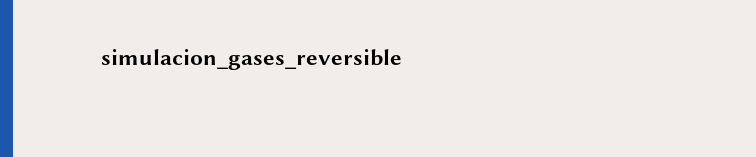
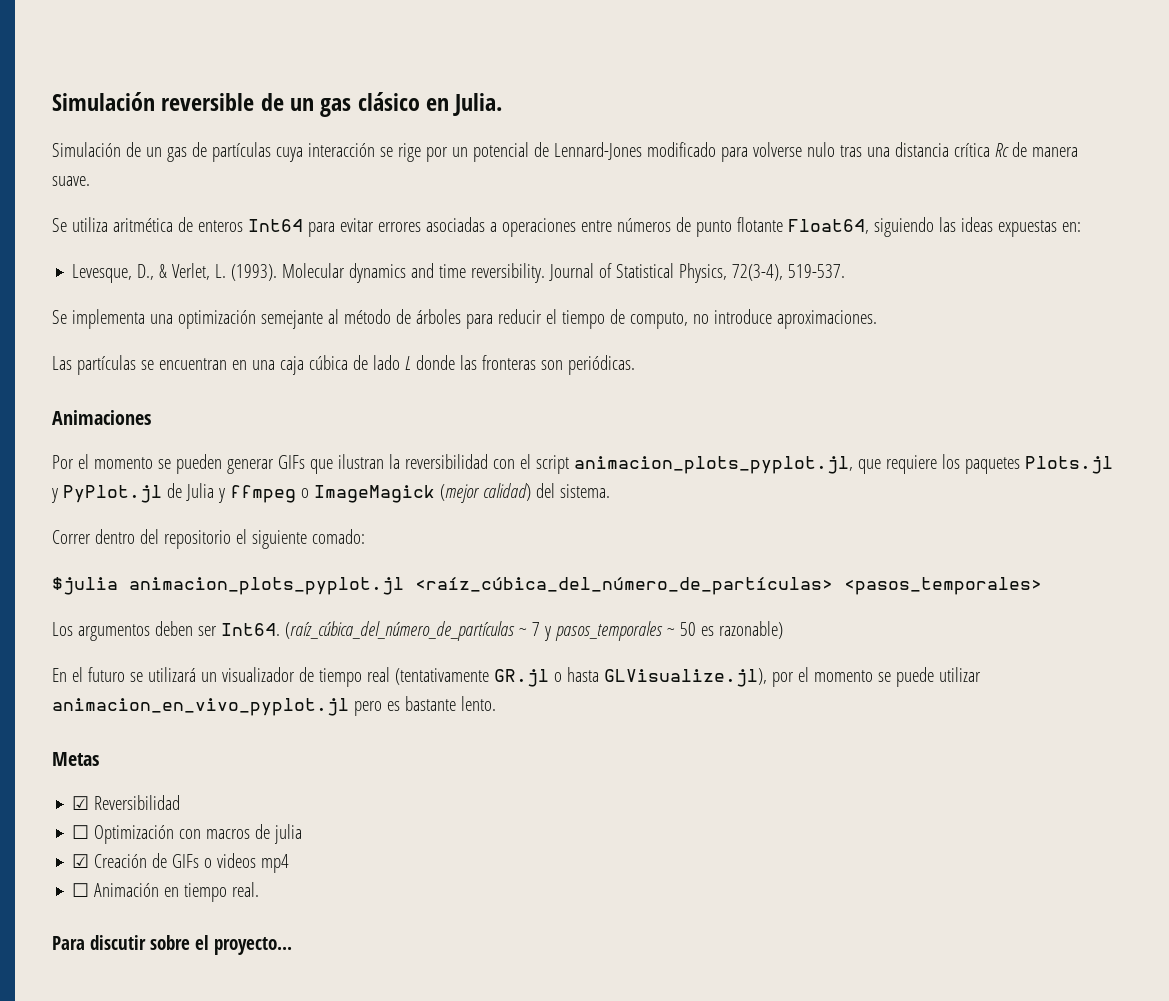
- simulacion_gases_reversible
+ Simulación reversible de un gas clásico en Julia.
+ Simulación de un gas de partículas cuya interacción se rige por un potencial de Lennard-Jones modificado para volverse nulo tras una distancia crítica Rc de manera suave.
+ Se utiliza aritmética de enteros Int64 para evitar errores asociadas a operaciones entre números de punto flotante Float64, siguiendo las ideas expuestas en:
+ Levesque, D., & Verlet, L. (1993). Molecular dynamics and time reversibility. Journal of Statistical Physics, 72(3-4), 519-537.
+ Se implementa una optimización semejante al método de árboles para reducir el tiempo de computo, no introduce aproximaciones.
+ Las partículas se encuentran en una caja cúbica de lado L donde las fronteras son periódicas.
+ Animaciones
+ Por el momento se pueden generar GIFs que ilustran la reversibilidad con el script animacion_plots_pyplot.jl, que requiere los paquetes Plots.jl y PyPlot.jl de Julia y ffmpeg o ImageMagick (mejor calidad) del sistema.
+ Correr dentro del repositorio el siguiente comado:
+ $julia animacion_plots_pyplot.jl <raíz_cúbica_del_número_de_partículas> <pasos_temporales>
+ Los argumentos deben ser Int64. (raíz_cúbica_del_número_de_partículas ~ 7 y pasos_temporales ~ 50 es razonable)
+ En el futuro se utilizará un visualizador de tiempo real (tentativamente GR.jl o hasta GLVisualize.jl), por el momento se puede utilizar animacion_en_vivo_pyplot.jl pero es bastante lento.
+ Metas
+ ☑ Reversibilidad
+ ☐ Optimización con macros de julia
+ ☑ Creación de GIFs o videos mp4
+ ☐ Animación en tiempo real.
+ Para discutir sobre el proyecto...

